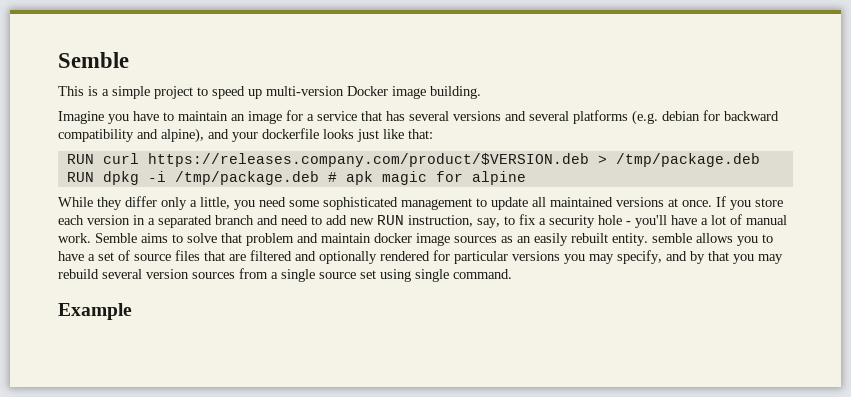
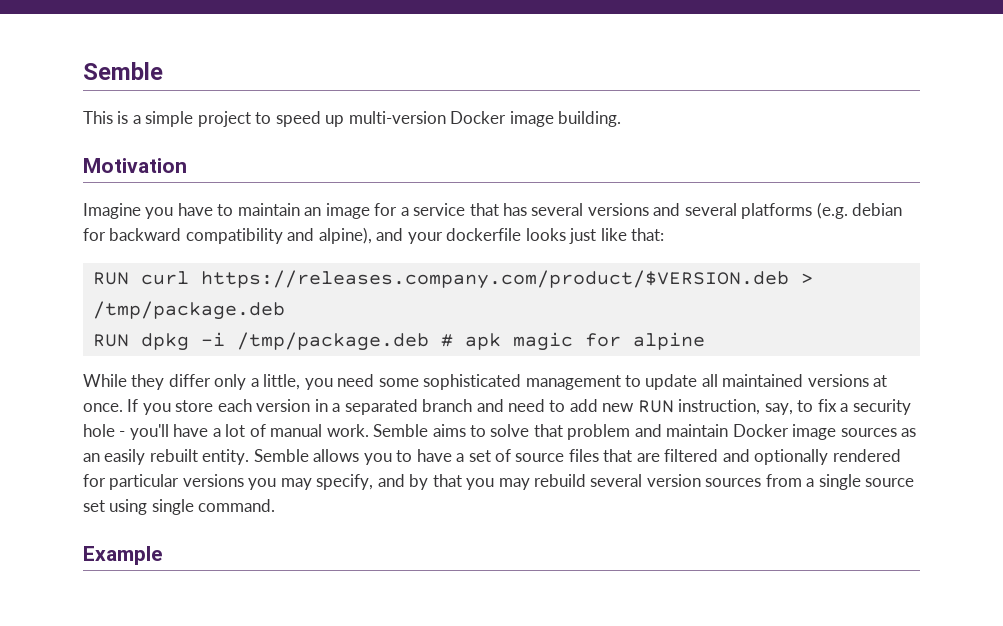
+ Motivation
- Semble aims to solve that problem and maintain docker image sources as an easily rebuilt entity. semble allows you to have a set of source files that are filtered and optionally rendered for particular versions you may specify, and by that you may rebuild several version sources from a single source set using single command.
+ Semble aims to solve that problem and maintain Docker image sources as an easily rebuilt entity. Semble allows you to have a set of source files that are filtered and optionally rendered for particular versions you may specify, and by that you may rebuild several version sources from a single source set using single command.

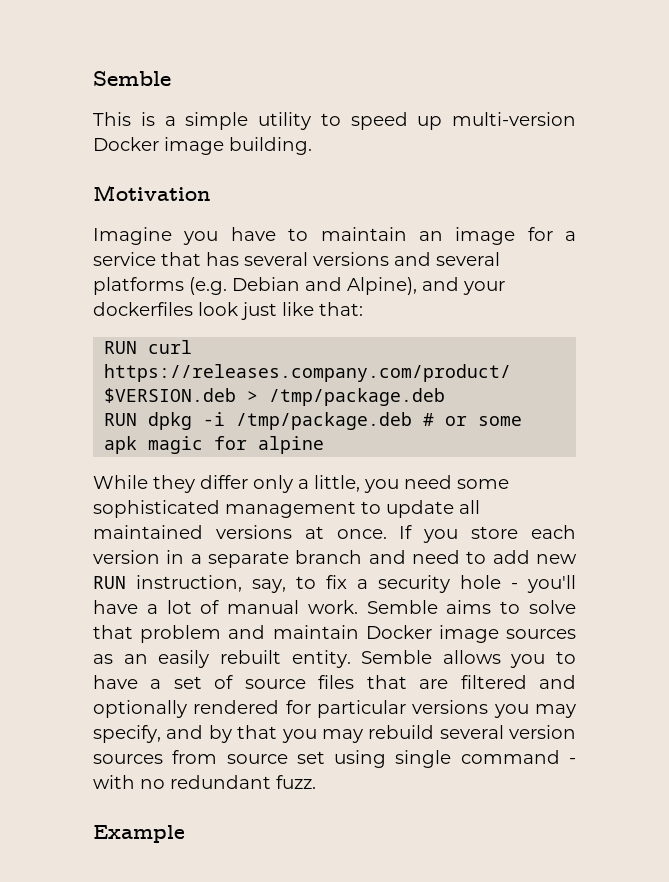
- This is a simple project to speed up multi-version Docker image building.
+ This is a simple utility to speed up multi-version Docker image building.
- Imagine you have to maintain an image for a service that has several versions and several platforms (e.g. debian for backward compatibility and alpine), and your dockerfile looks just like that:
+ Imagine you have to maintain an image for a service that has several versions and several platforms (e.g. Debian and Alpine), and your dockerfiles look just like that:
- RUN dpkg -i /tmp/package.deb # apk magic for alpine
+ RUN dpkg -i /tmp/package.deb # or some apk magic for alpine
- If you store each version in a separated branch and need to add new RUN instruction, say, to fix a security hole - you'll have a lot of manual work.
+ If you store each version in a separate branch and need to add new RUN instruction, say, to fix a security hole - you'll have a lot of manual work.
- Semble allows you to have a set of source files that are filtered and optionally rendered for particular versions you may specify, and by that you may rebuild several version sources from a single source set using single command.
+ Semble allows you to have a set of source files that are filtered and optionally rendered for particular versions you may specify, and by that you may rebuild several version sources from source set using single command - with no redundant fuzz.

